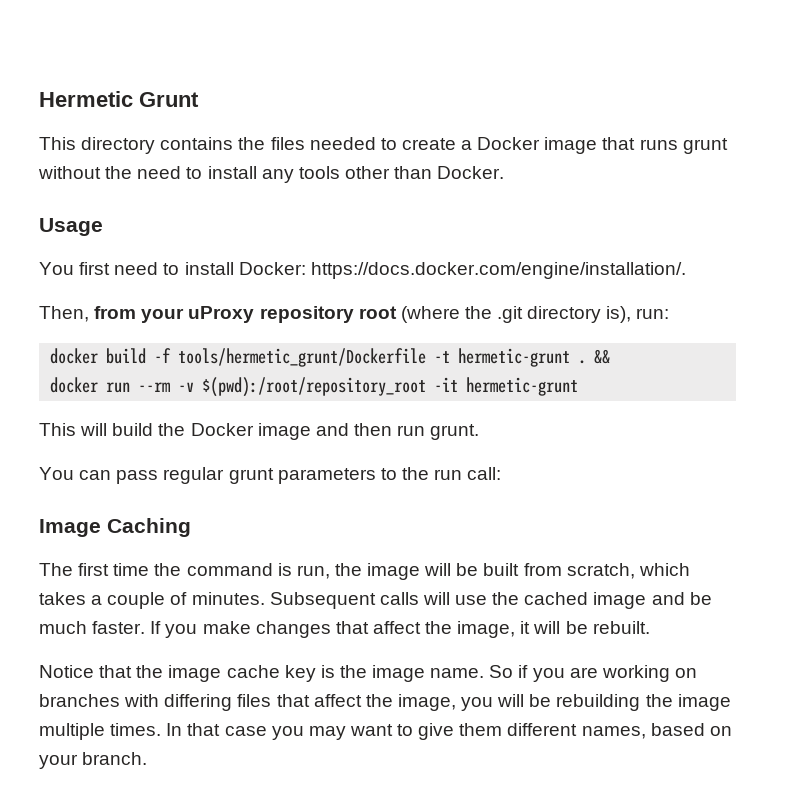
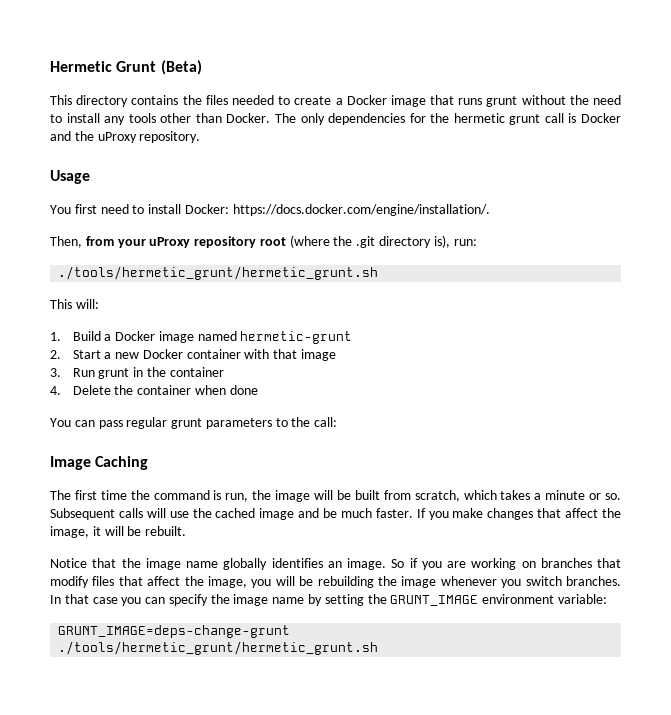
- Hermetic Grunt
+ Hermetic Grunt (Beta)
+ The only dependencies for the hermetic grunt call is Docker and the uProxy repository.
  Then, from your uProxy repository root (where the .git directory is), run:
- docker build -f tools/hermetic_grunt/Dockerfile -t hermetic-grunt . &&
- docker run --rm -v $(pwd):/root/repository_root -it hermetic-grunt
- This will build the Docker image and then run grunt.
+ ./tools/hermetic_grunt/hermetic_grunt.sh
+ This will:
+ 1. Build a Docker image named hermetic-grunt
+ 2. Start a new Docker container with that image
+ 3. Run grunt in the container
+ 4. Delete the container when done
- You can pass regular grunt parameters to the run call:
+ You can pass regular grunt parameters to the call:
- The first time the command is run, the image will be built from scratch, which takes a couple of minutes.
+ The first time the command is run, the image will be built from scratch, which takes a minute or so.
- Notice that the image cache key is the image name.
+ Notice that the image name globally identifies an image.
- So if you are working on branches with differing files that affect the image, you will be rebuilding the image multiple times. In that case you may want to give them different names, based on your branch.
+ So if you are working on branches that modify files that affect the image, you will be rebuilding the image whenever you switch branches. In that case you can specify the image name by setting the GRUNT_IMAGE environment variable:
+ GRUNT_IMAGE=deps-change-grunt ./tools/hermetic_grunt/hermetic_grunt.sh

